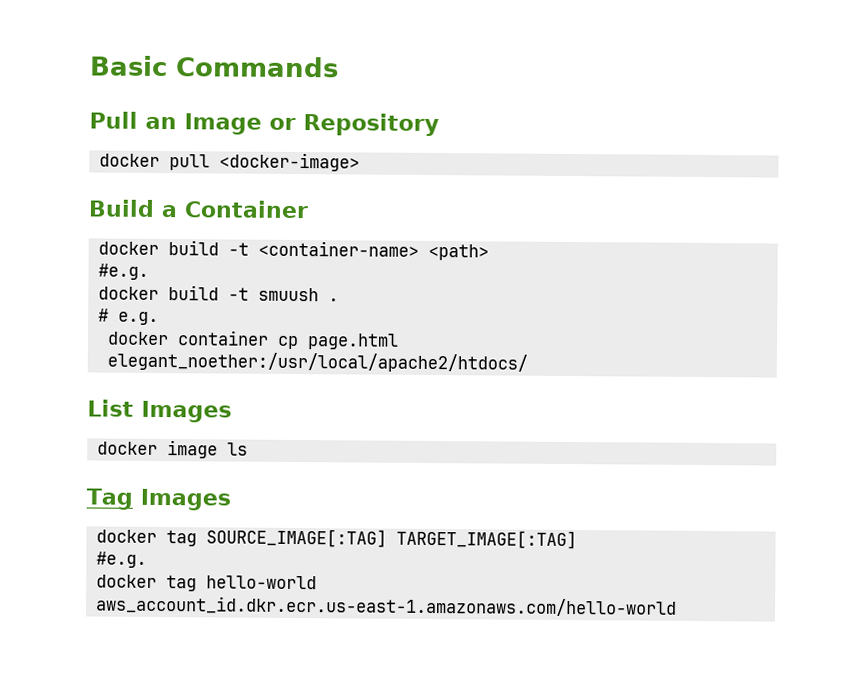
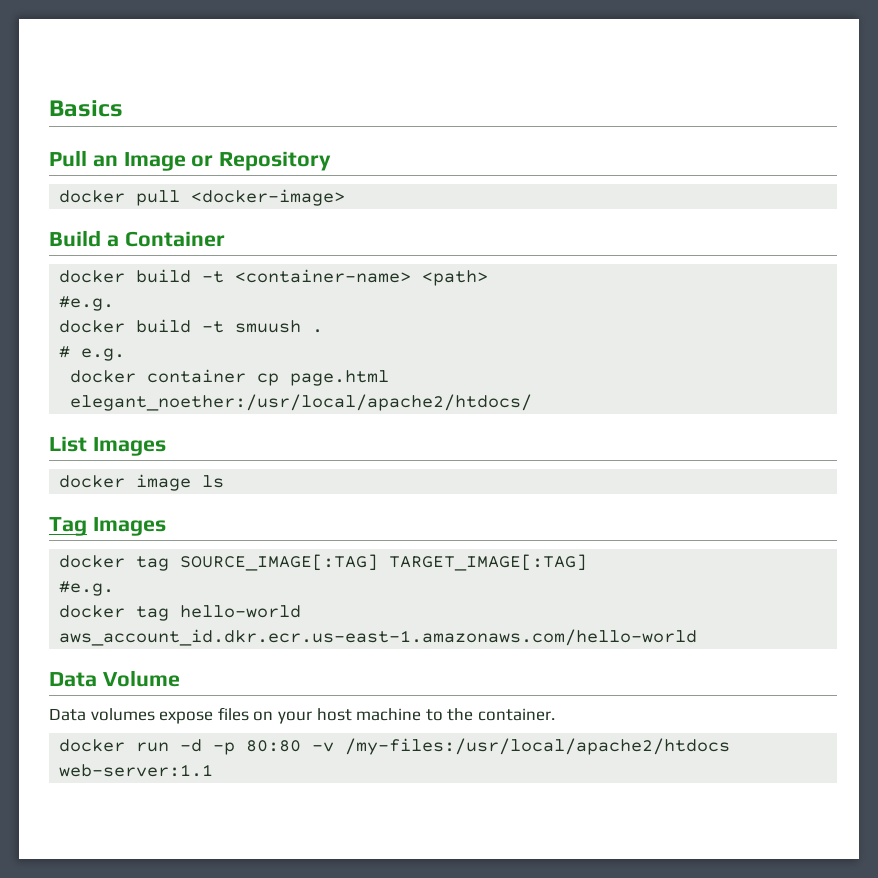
- Basic Commands
+ Basics
+ Data Volume
+ Data volumes expose files on your host machine to the container.
+ docker run -d -p 80:80 -v /my-files:/usr/local/apache2/htdocs web-server:1.1

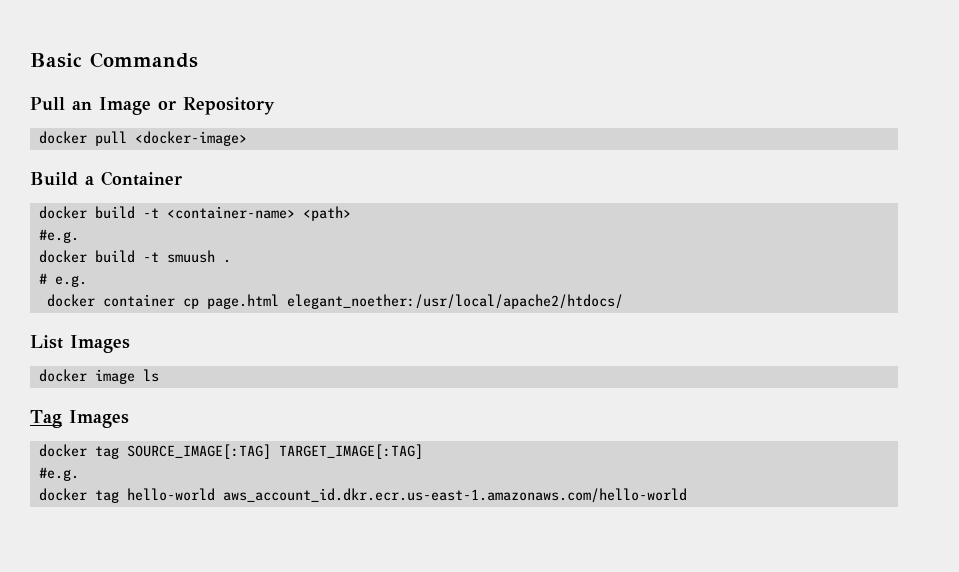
- Basics
+ Basic Commands
- Data Volume
- Data volumes expose files on your host machine to the container.
- docker run -d -p 80:80 -v /my-files:/usr/local/apache2/htdocs web-server:1.1

